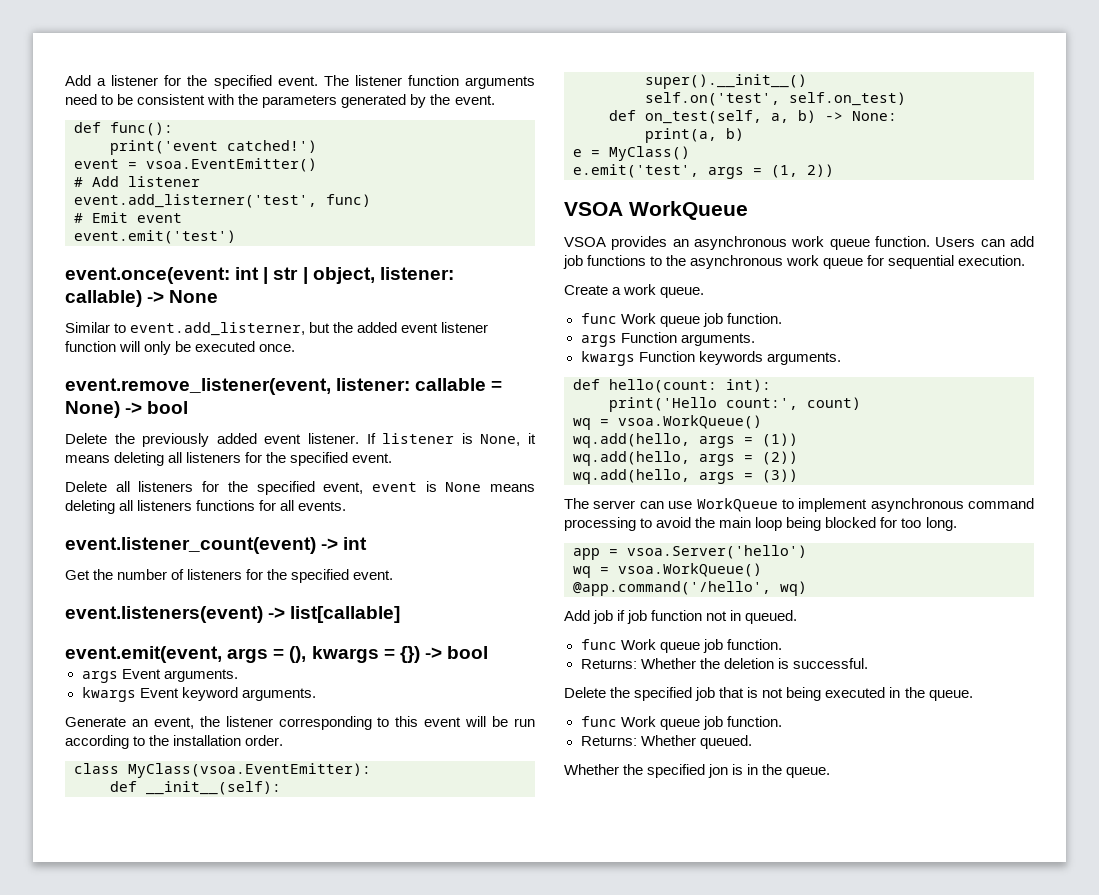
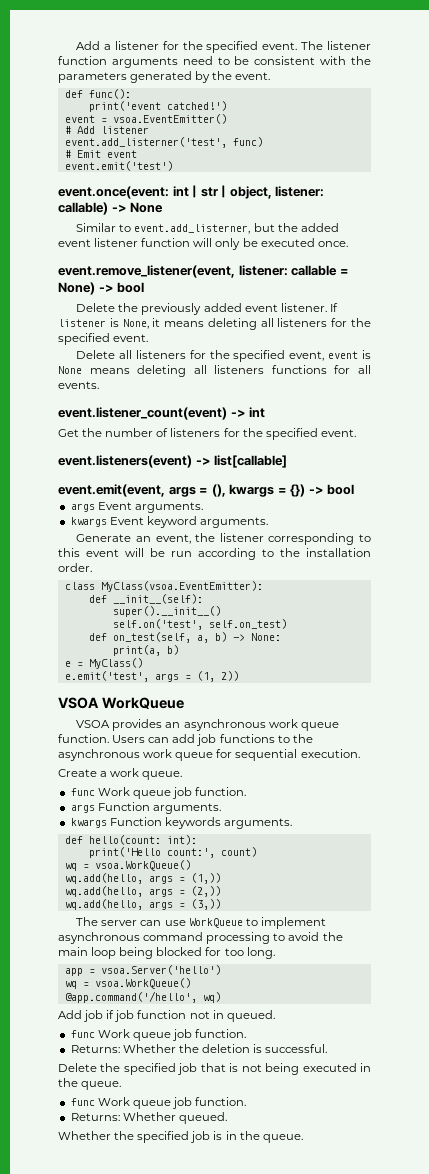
- wq.add(hello, args = (1))
- wq.add(hello, args = (2))
- wq.add(hello, args = (3))
+ wq.add(hello, args = (1,))
+ wq.add(hello, args = (2,))
+ wq.add(hello, args = (3,))
- Whether the specified jon is in the queue.
+ Whether the specified job is in the queue.

